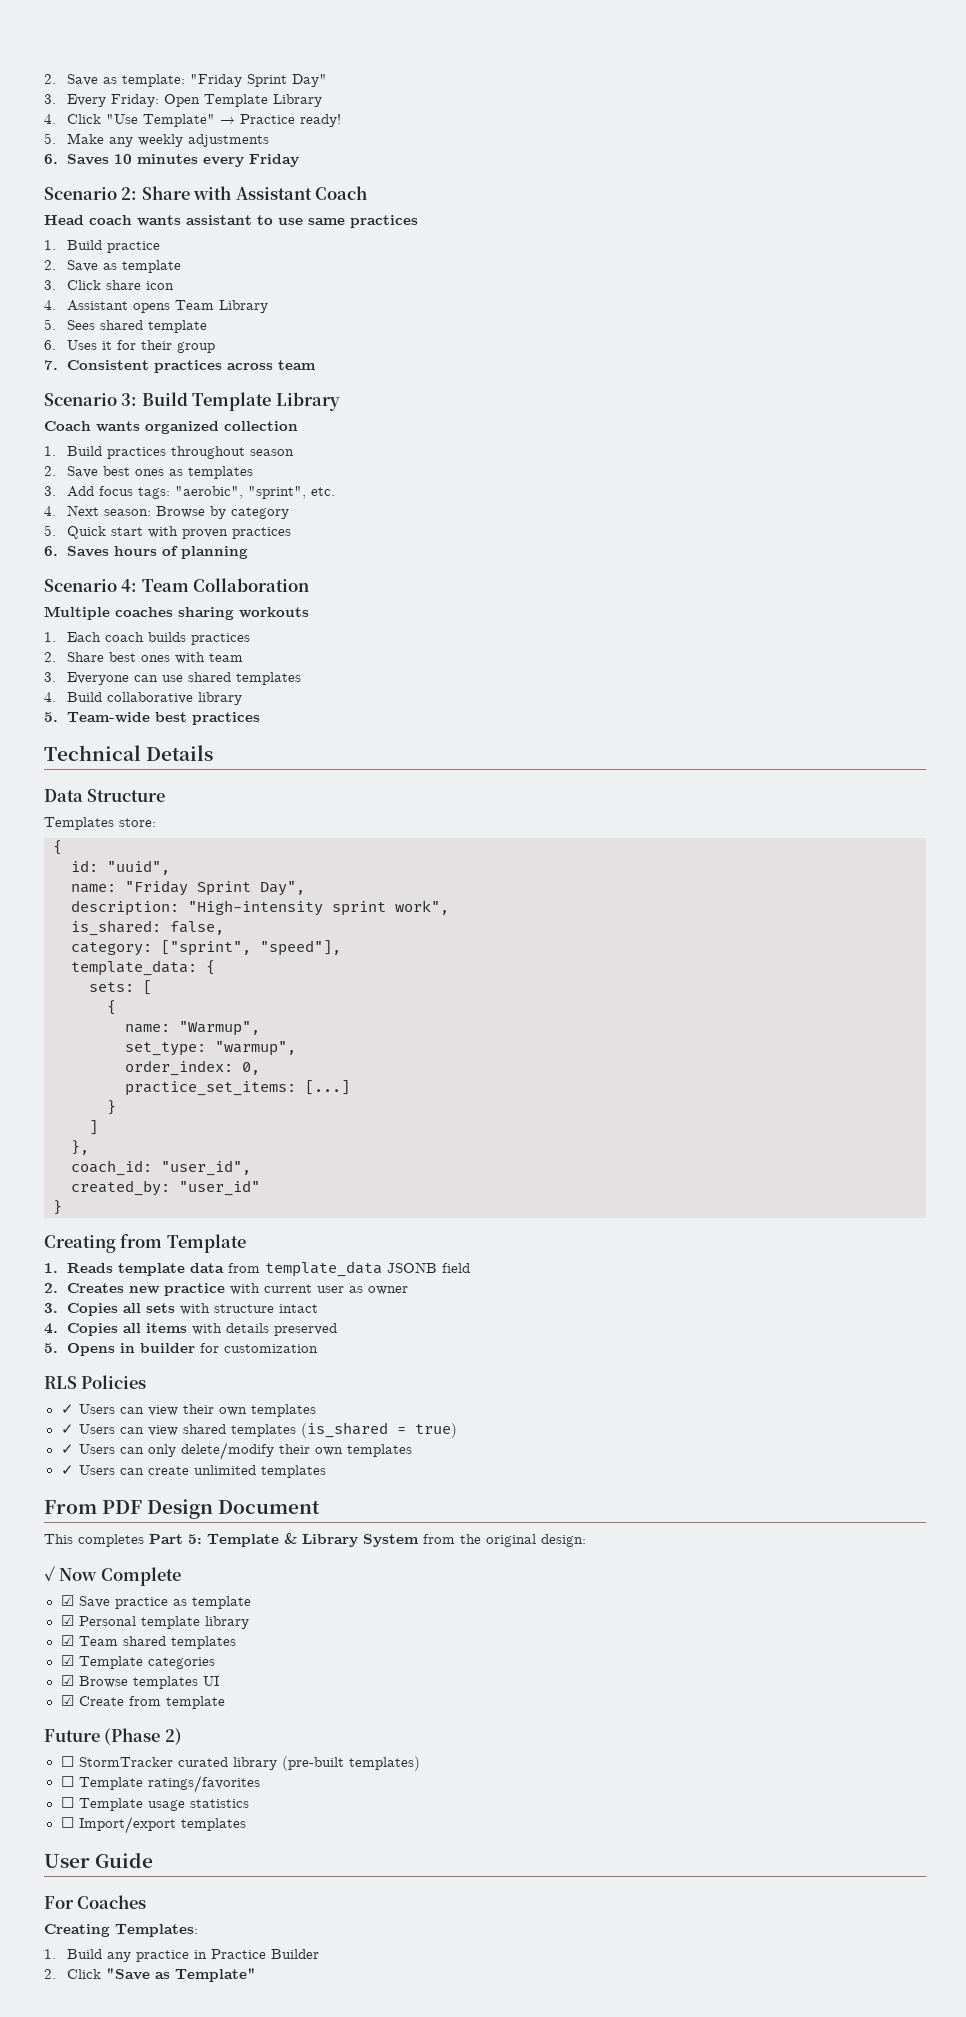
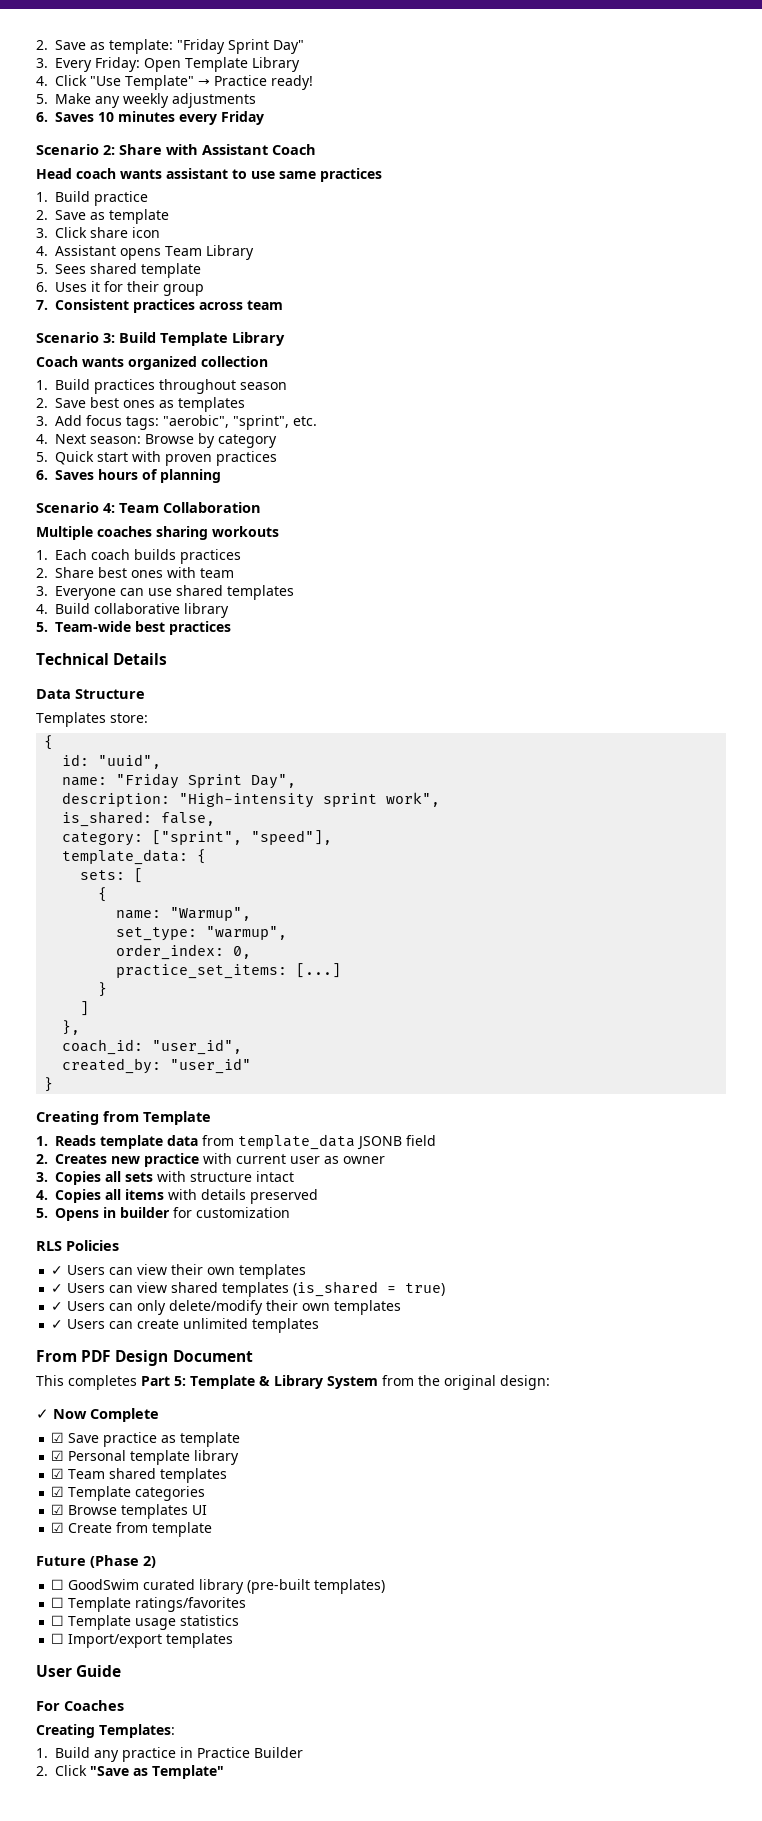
- ☐ StormTracker curated library (pre-built templates)
+ ☐ GoodSwim curated library (pre-built templates)

